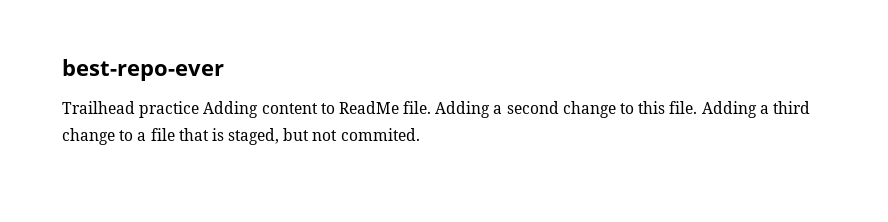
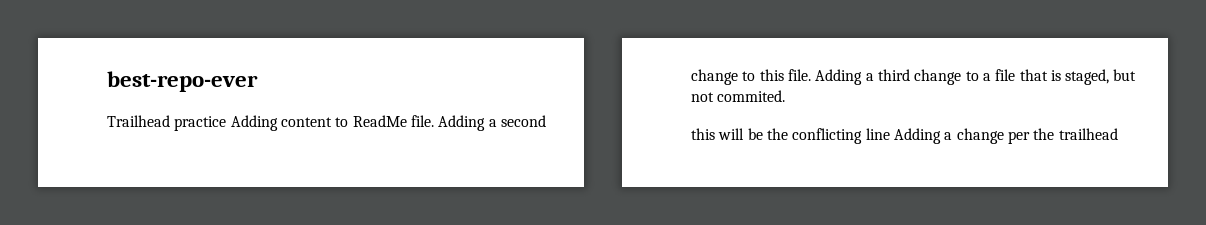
+ this will be the conflicting line Adding a change per the trailhead

